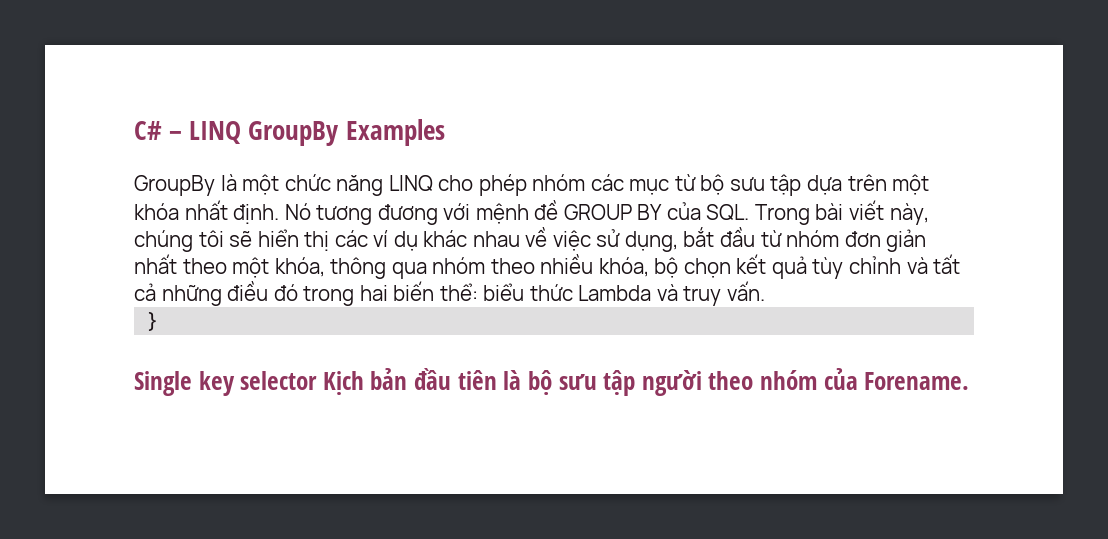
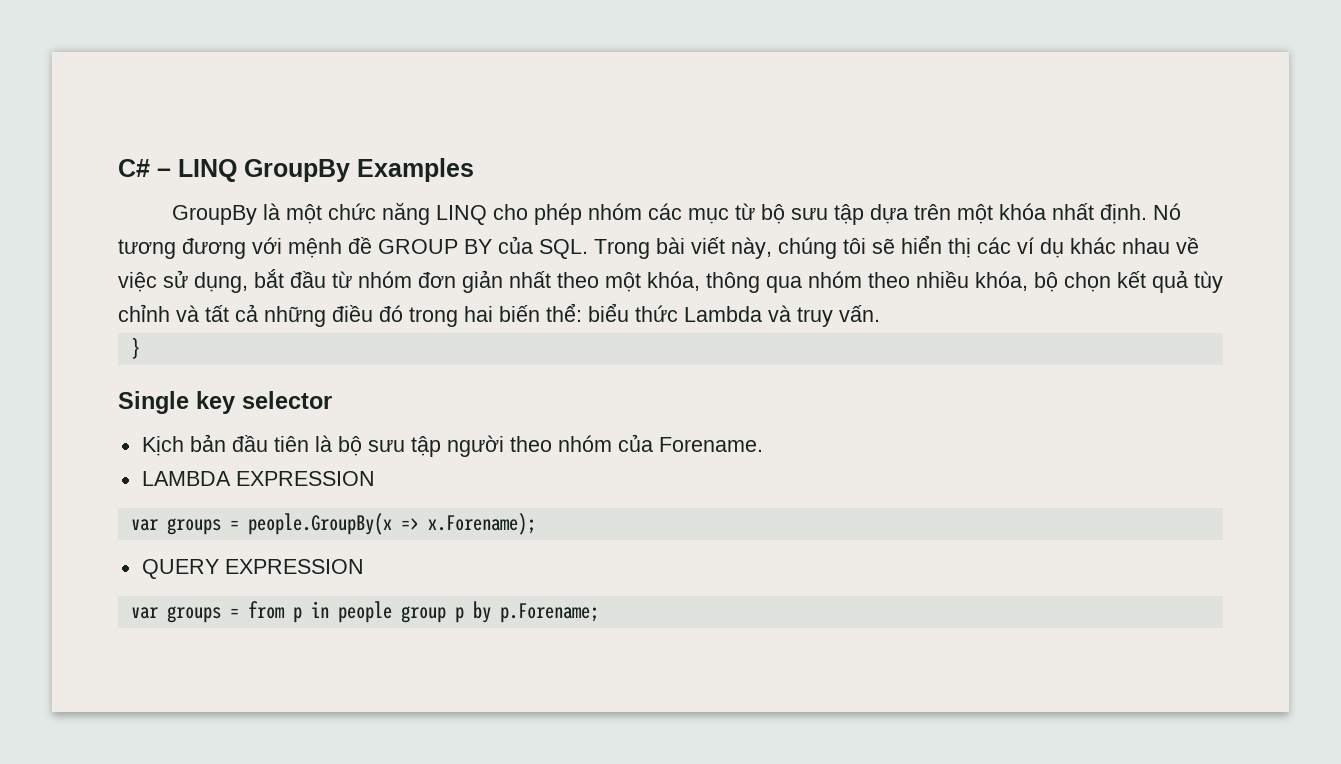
- Single key selector Kịch bản đầu tiên là bộ sưu tập người theo nhóm của Forename.
+ Single key selector
+ Kịch bản đầu tiên là bộ sưu tập người theo nhóm của Forename.
+ LAMBDA EXPRESSION
+ var groups = people.GroupBy(x => x.Forename);
+ QUERY EXPRESSION
+ var groups = from p in people group p by p.Forename;

